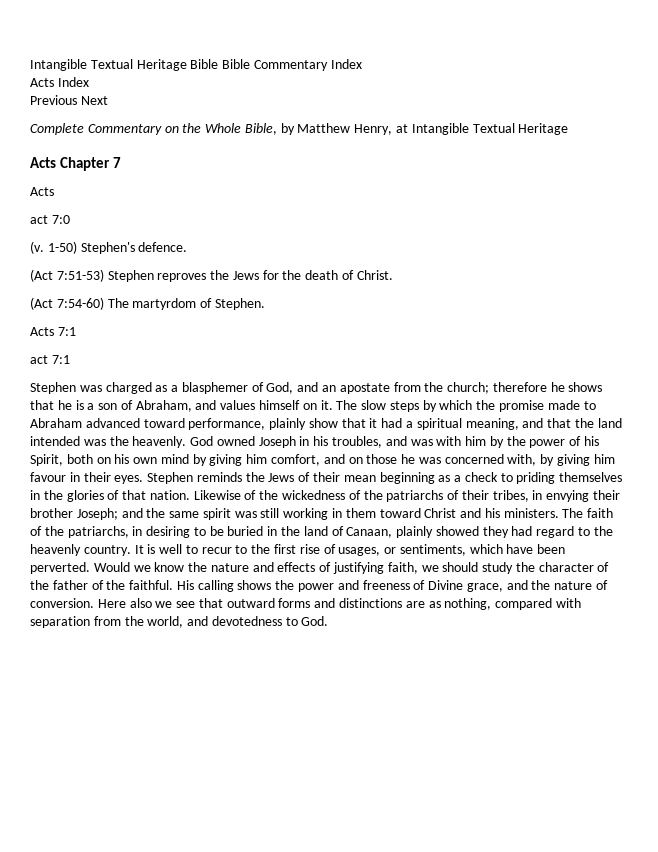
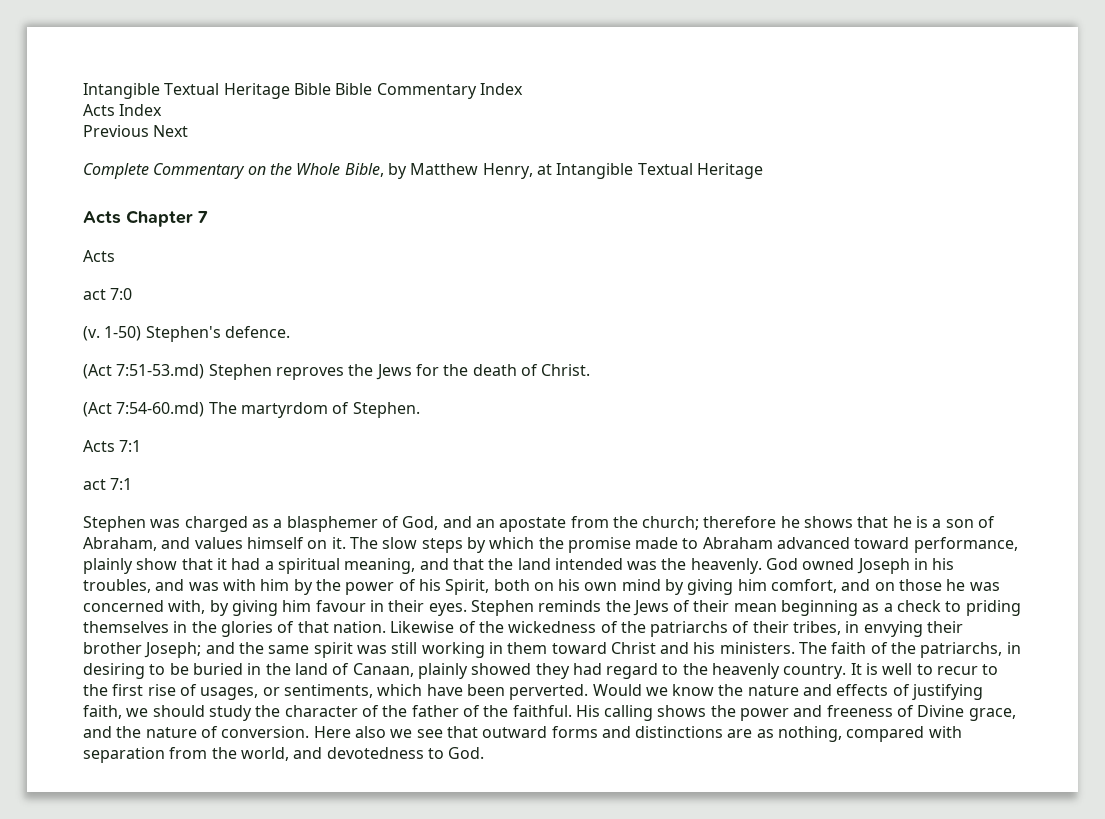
- (Act 7:51-53) Stephen reproves the Jews for the death of Christ.
+ (Act 7:51-53.md) Stephen reproves the Jews for the death of Christ.
- (Act 7:54-60) The martyrdom of Stephen.
+ (Act 7:54-60.md) The martyrdom of Stephen.

